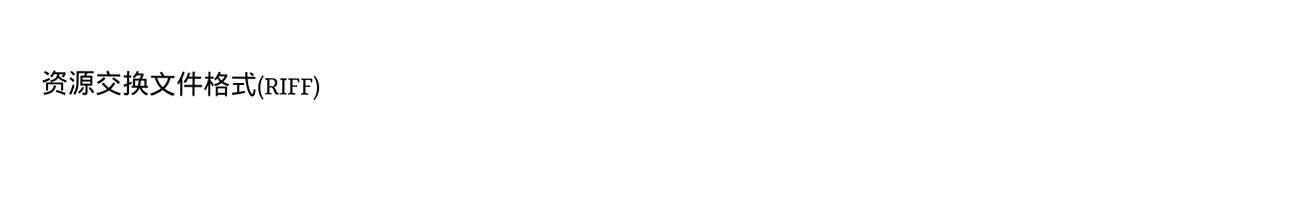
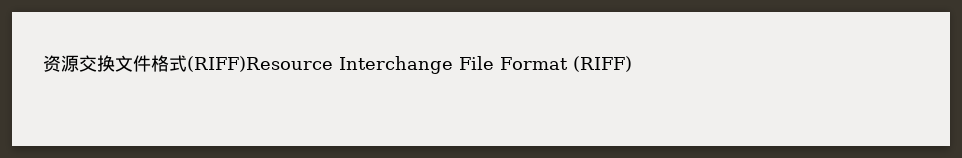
- 资源交换文件格式(RIFF)
+ 资源交换文件格式(RIFF)Resource Interchange File Format (RIFF)

